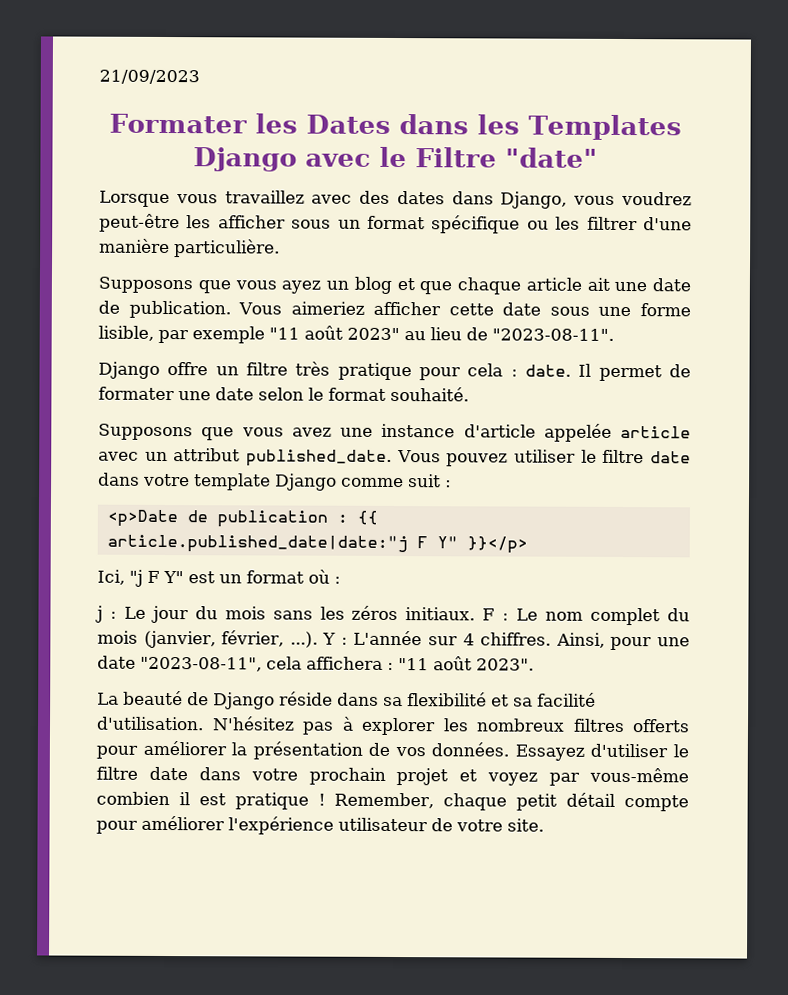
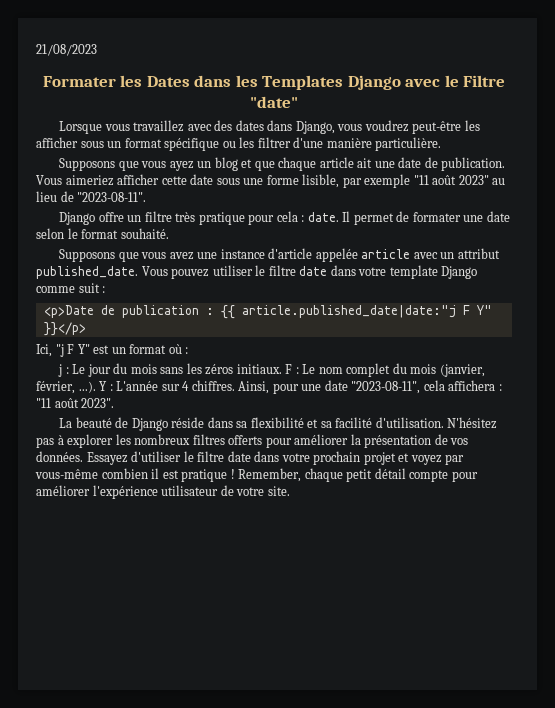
- 21/09/2023
+ 21/08/2023

